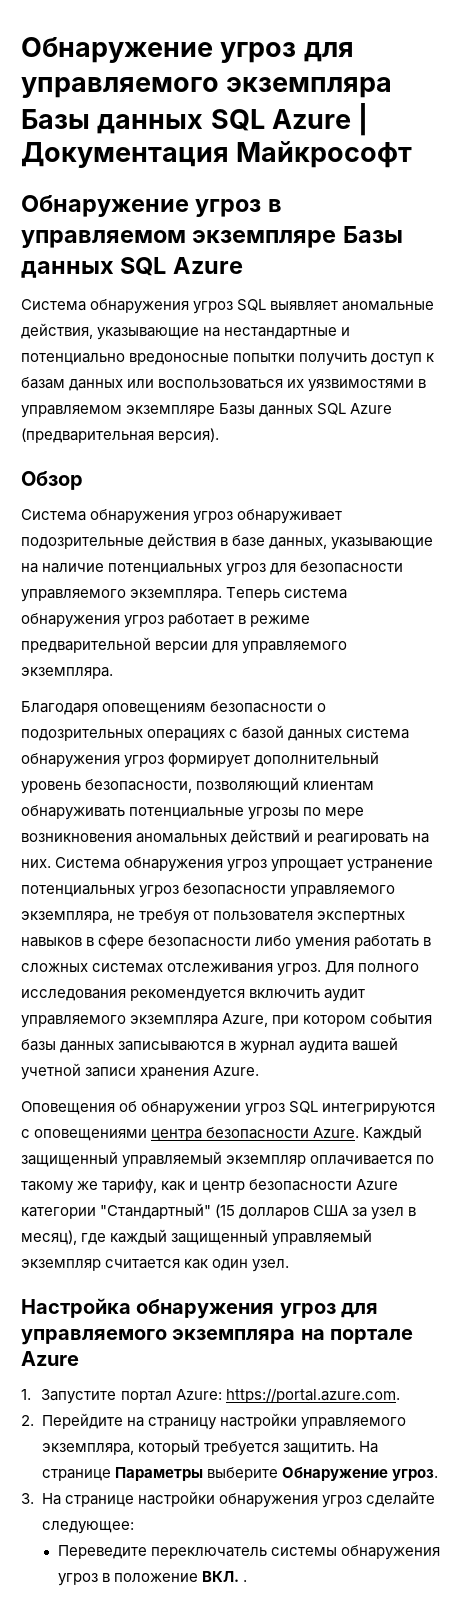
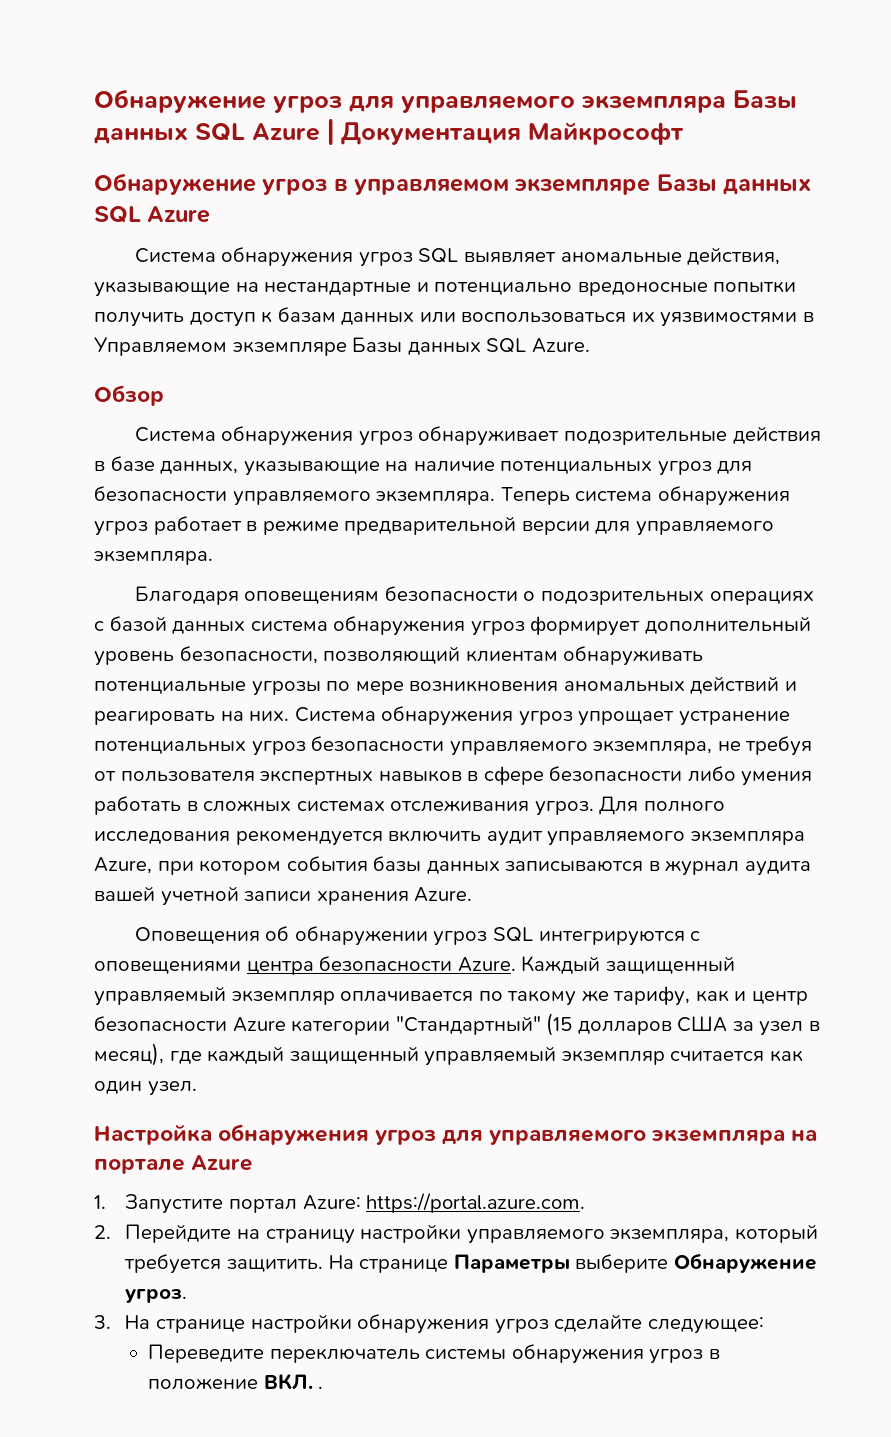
- Система обнаружения угроз SQL выявляет аномальные действия, указывающие на нестандартные и потенциально вредоносные попытки получить доступ к базам данных или воспользоваться их уязвимостями в управляемом экземпляре Базы данных SQL Azure (предварительная версия).
+ Система обнаружения угроз SQL выявляет аномальные действия, указывающие на нестандартные и потенциально вредоносные попытки получить доступ к базам данных или воспользоваться их уязвимостями в Управляемом экземпляре Базы данных SQL Azure.

